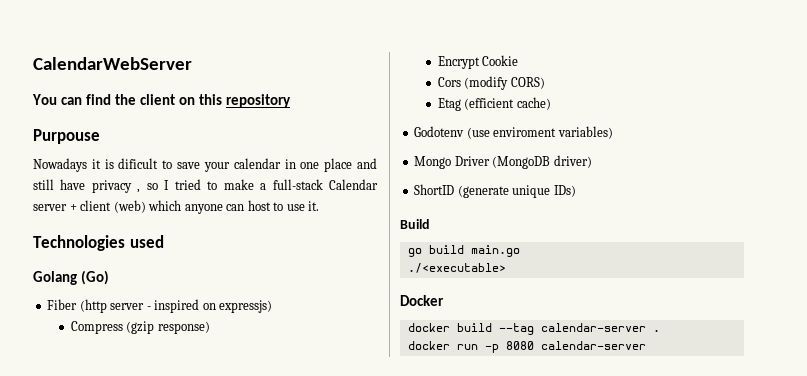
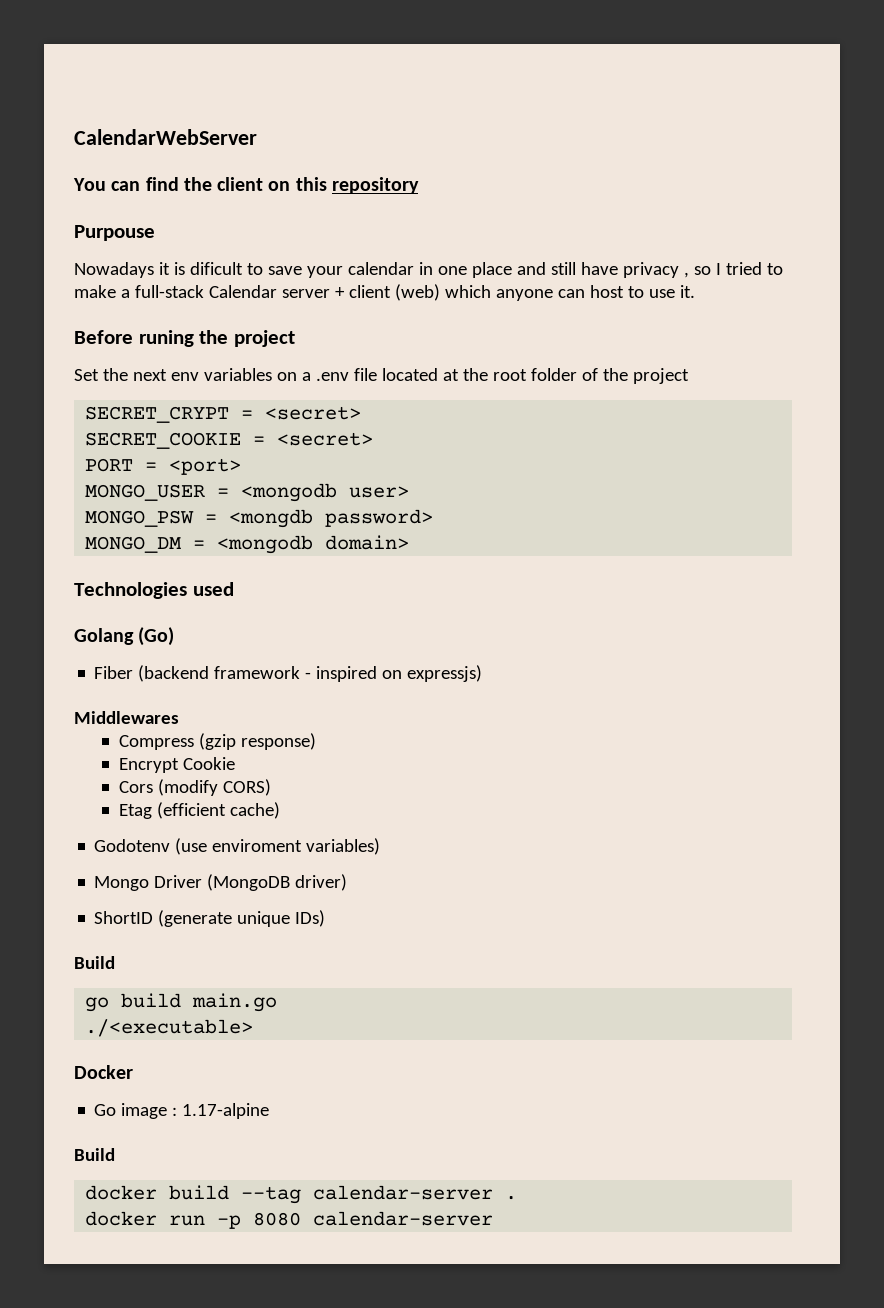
+ Before runing the project
+ Set the next env variables on a .env file located at the root folder of the project
+ SECRET_CRYPT = <secret>
+ SECRET_COOKIE = <secret>
+ PORT = <port>
+ MONGO_USER = <mongodb user>
+ MONGO_PSW = <mongdb password>
+ MONGO_DM = <mongodb domain>
- Fiber (http server - inspired on expressjs)
+ Fiber (backend framework - inspired on expressjs)
+ Middlewares
+ Go image : 1.17-alpine
+ Build

